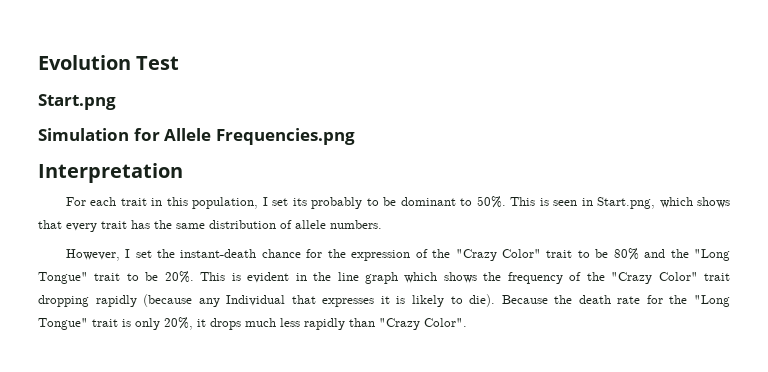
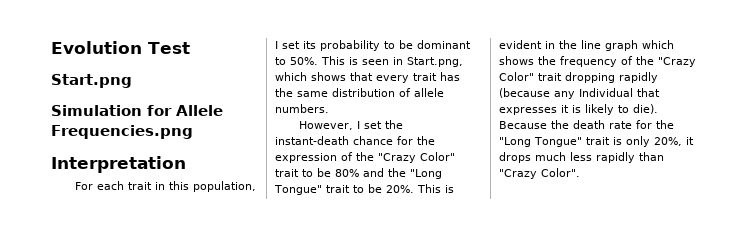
- For each trait in this population, I set its probably to be dominant to 50%.
+ For each trait in this population, I set its probability to be dominant to 50%.

